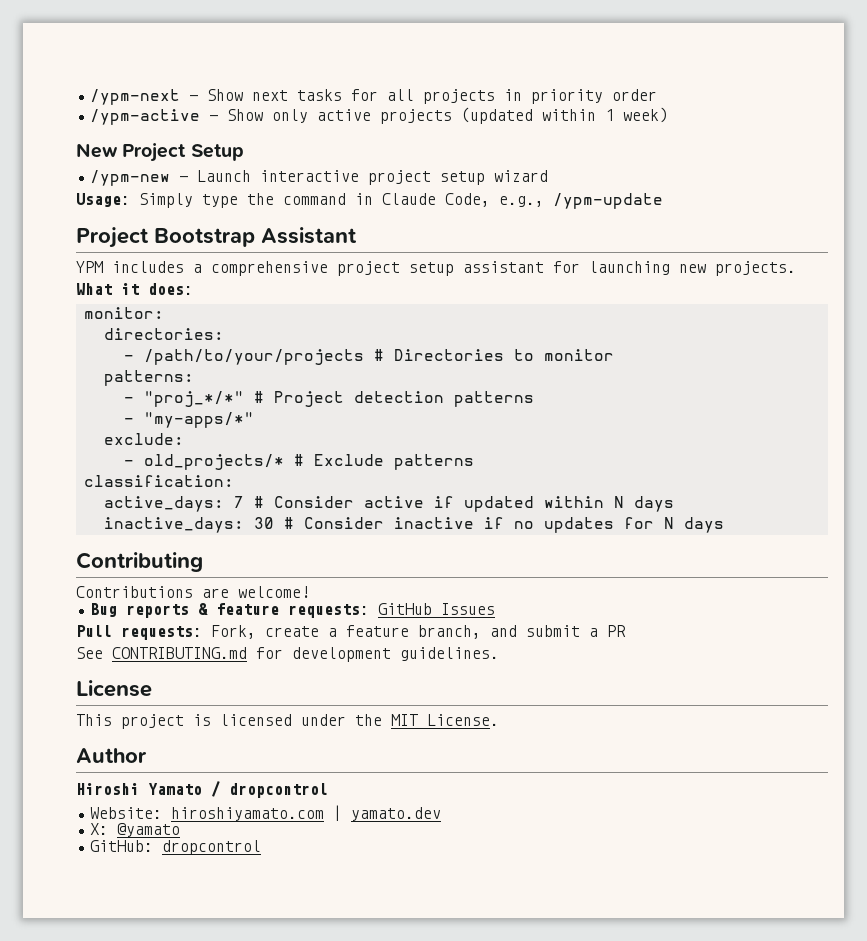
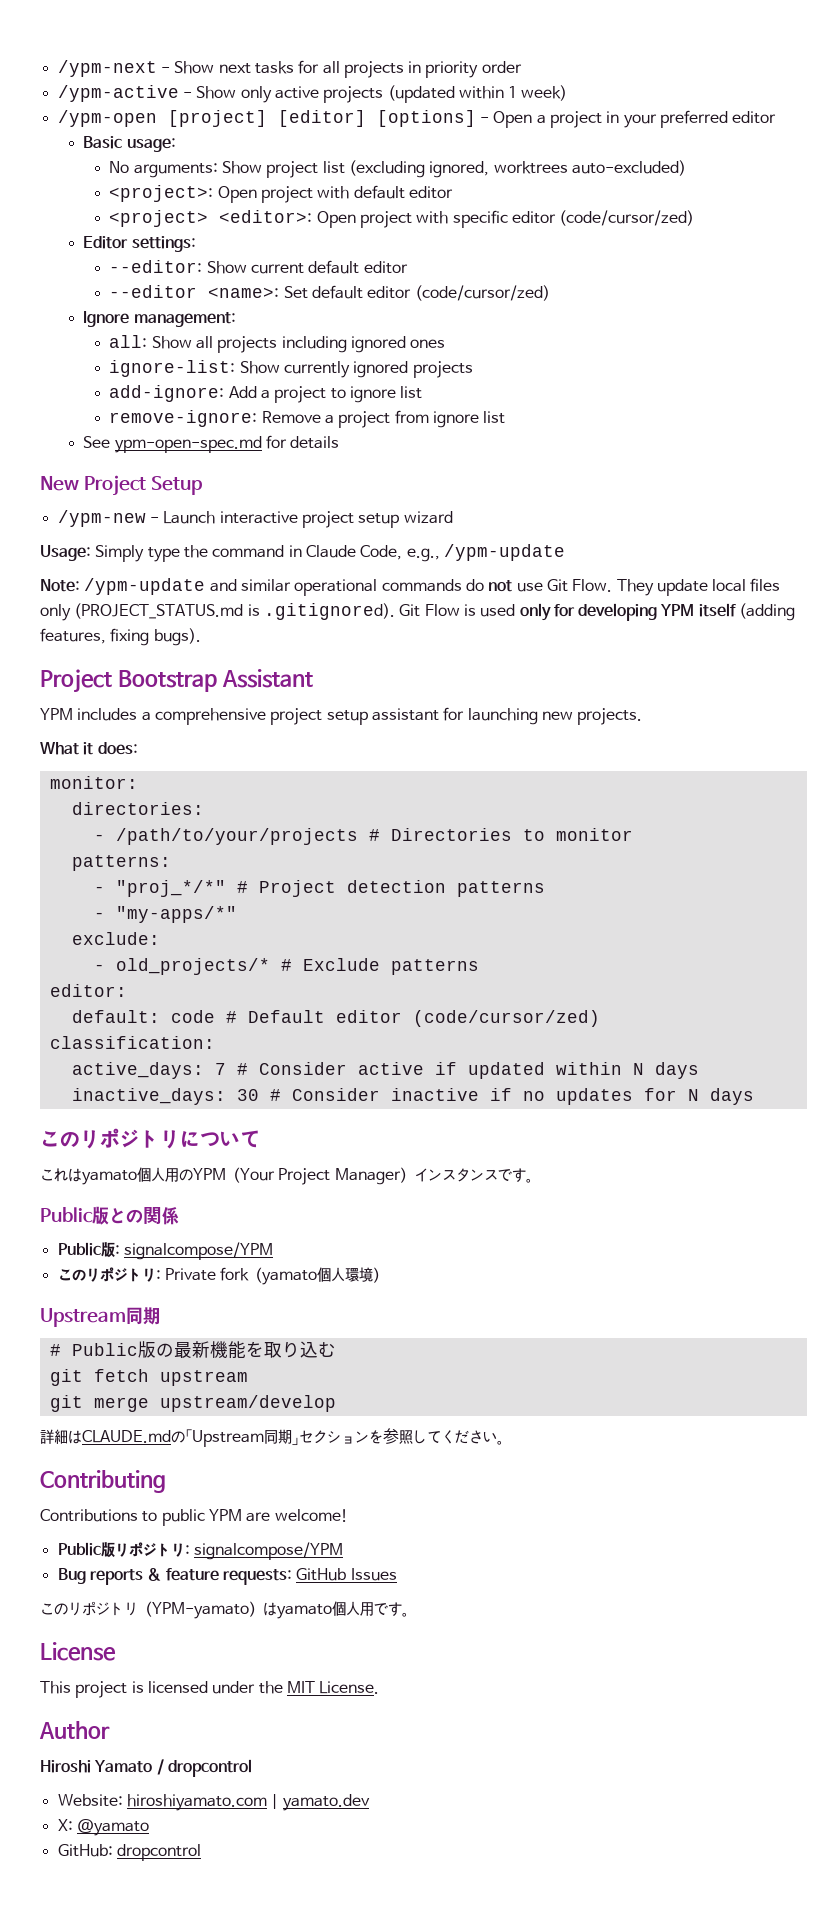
+ /ypm-open [project] [editor] [options] - Open a project in your preferred editor
+ Basic usage:
+ No arguments: Show project list (excluding ignored, worktrees auto-excluded)
+ <project>: Open project with default editor
+ <project> <editor>: Open project with specific editor (code/cursor/zed)
+ Editor settings:
+ --editor: Show current default editor
+ --editor <name>: Set default editor (code/cursor/zed)
+ Ignore management:
+ all: Show all projects including ignored ones
+ ignore-list: Show currently ignored projects
+ add-ignore: Add a project to ignore list
+ remove-ignore: Remove a project from ignore list
+ See ypm-open-spec.md for details
+ Note: /ypm-update and similar operational commands do not use Git Flow. They update local files only (PROJECT_STATUS.md is .gitignored). Git Flow is used only for developing YPM itself (adding features, fixing bugs).
+ editor:
+ default: code # Default editor (code/cursor/zed)
+ このリポジトリについて
+ これはyamato個人用のYPM（Your Project Manager）インスタンスです。
+ Public版との関係
+ Public版: signalcompose/YPM
+ このリポジトリ: Private fork（yamato個人環境）
+ Upstream同期
+ # Public版の最新機能を取り込む
+ git fetch upstream
+ git merge upstream/develop
+ 詳細はCLAUDE.mdの「Upstream同期」セクションを参照してください。
- Contributions are welcome!
+ Contributions to public YPM are welcome!
+ Public版リポジトリ: signalcompose/YPM
- Pull requests: Fork, create a feature branch, and submit a PR
- See CONTRIBUTING.md for development guidelines.
+ このリポジトリ（YPM-yamato）はyamato個人用です。

